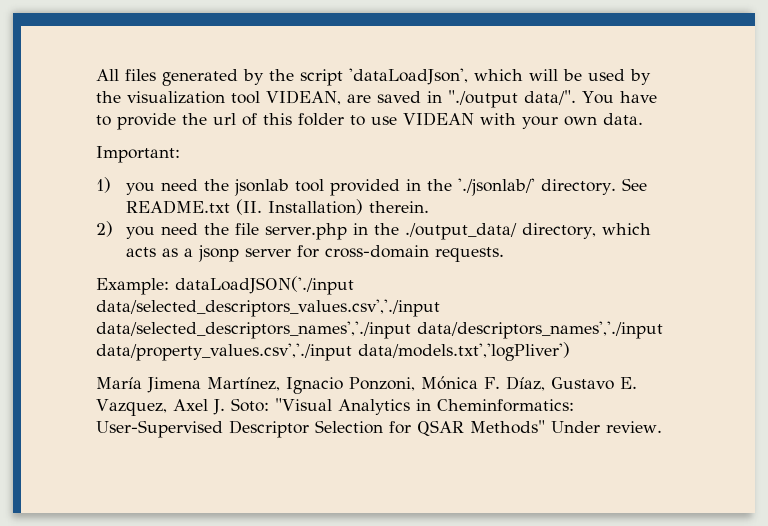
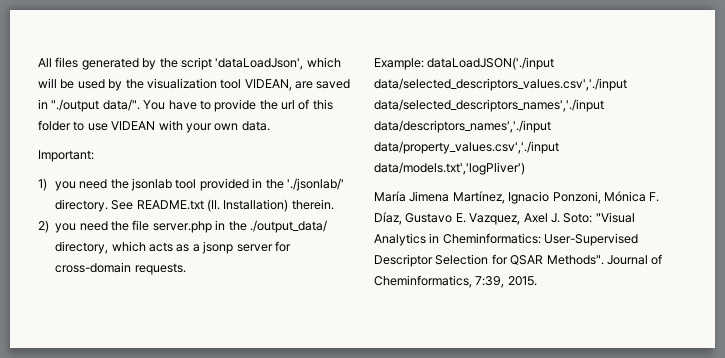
- María Jimena Martínez, Ignacio Ponzoni, Mónica F. Díaz, Gustavo E. Vazquez, Axel J. Soto: "Visual Analytics in Cheminformatics: User-Supervised Descriptor Selection for QSAR Methods" Under review.
+ María Jimena Martínez, Ignacio Ponzoni, Mónica F. Díaz, Gustavo E. Vazquez, Axel J. Soto: "Visual Analytics in Cheminformatics: User-Supervised Descriptor Selection for QSAR Methods". Journal of Cheminformatics, 7:39, 2015.

